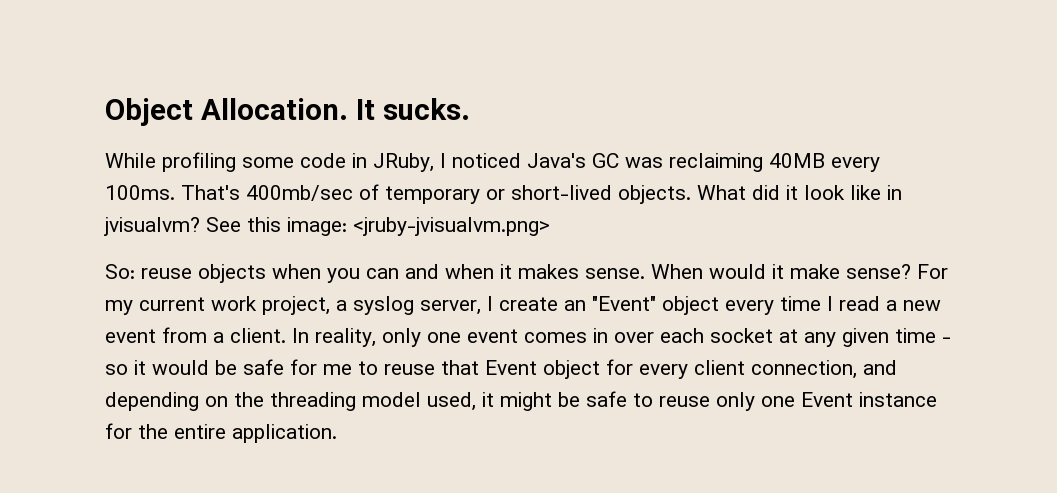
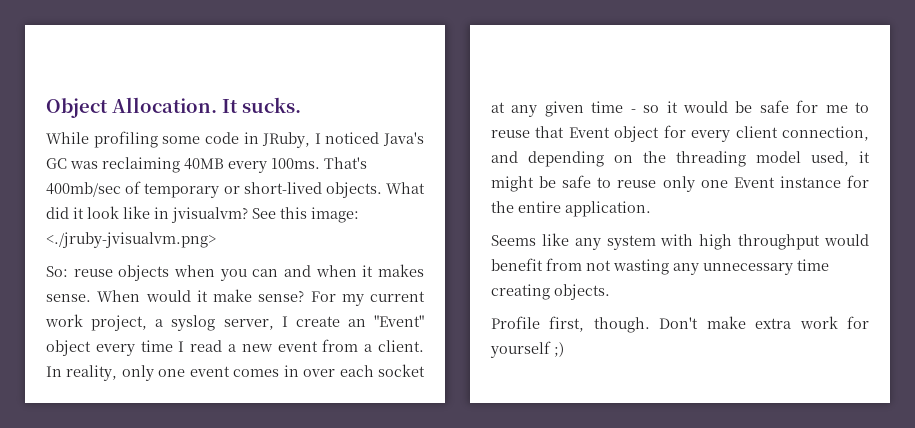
- See this image: <jruby-jvisualvm.png>
+ See this image: <./jruby-jvisualvm.png>
+ Seems like any system with high throughput would benefit from not wasting any unnecessary time creating objects.
+ Profile first, though. Don't make extra work for yourself ;)

